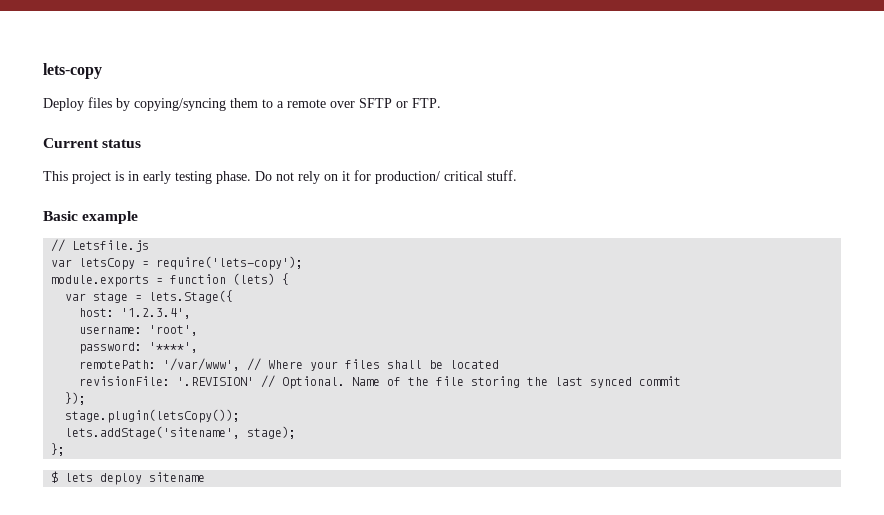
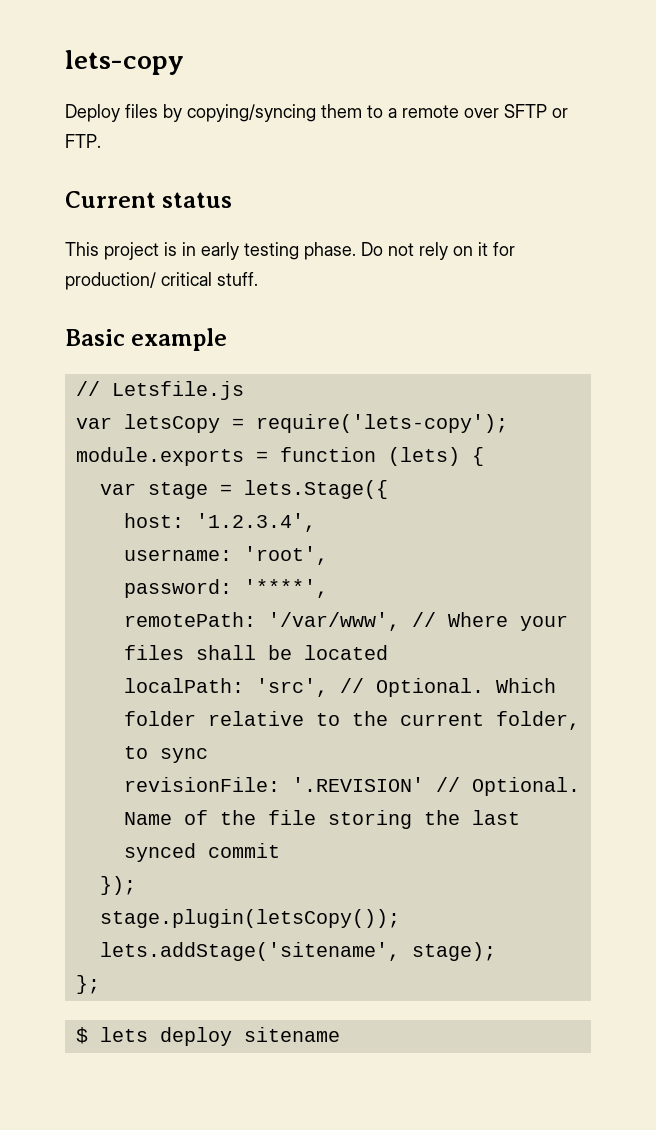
+ localPath: 'src', // Optional. Which folder relative to the current folder, to sync

